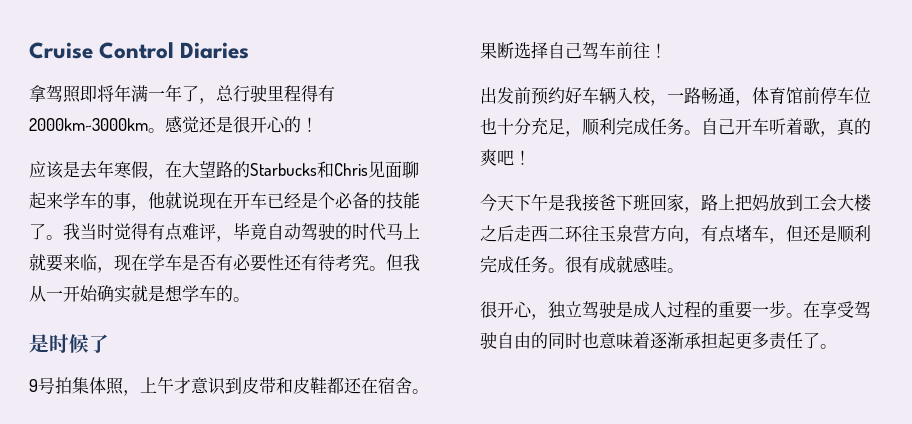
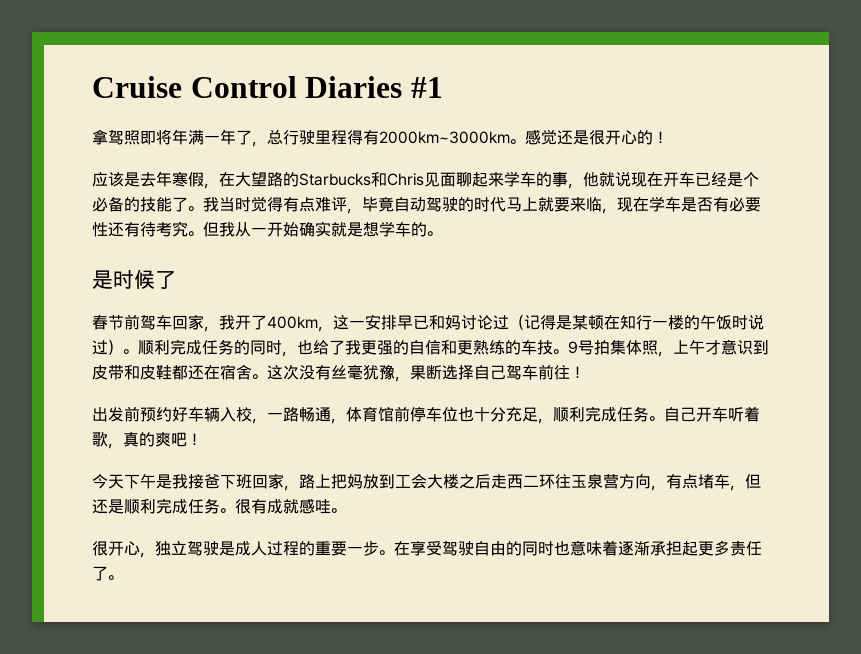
- Cruise Control Diaries
+ Cruise Control Diaries #1
+ 春节前驾车回家，我开了400km，这一安排早已和妈讨论过（记得是某顿在知行一楼的午饭时说过）。顺利完成任务的同时，也给了我更强的自信和更熟练的车技。
- 果断选择自己驾车前往！
+ 这次没有丝毫犹豫，果断选择自己驾车前往！

